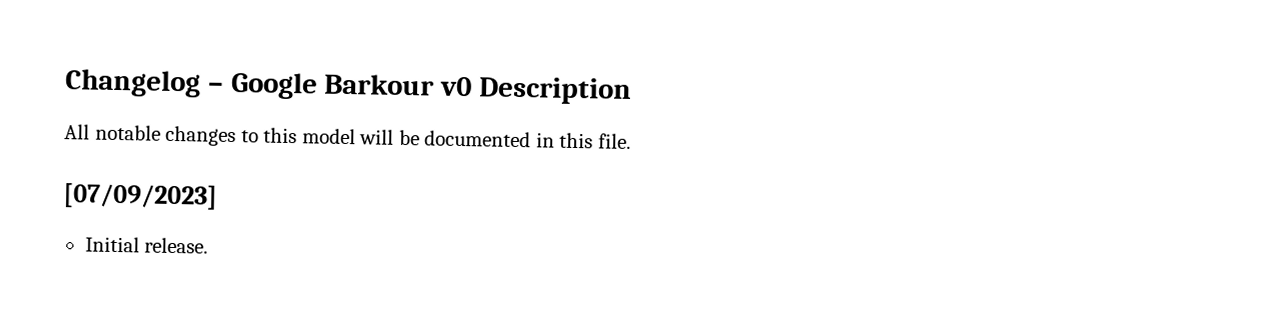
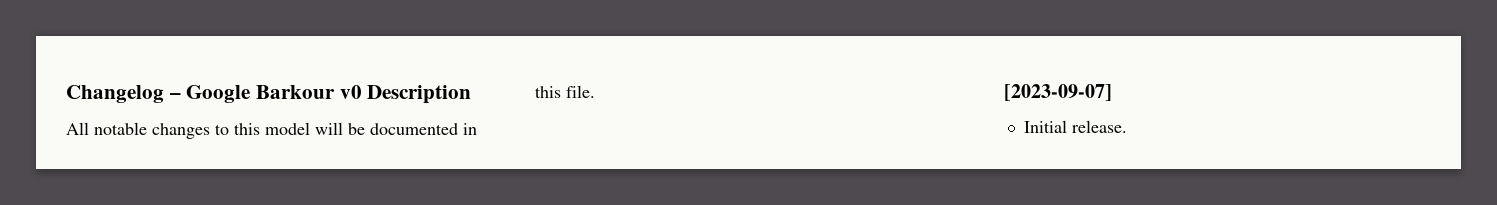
- [07/09/2023]
+ [2023-09-07]

